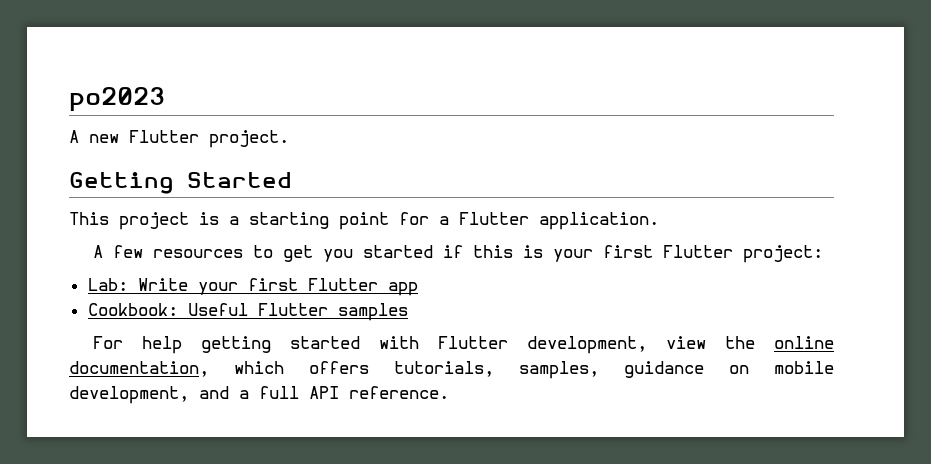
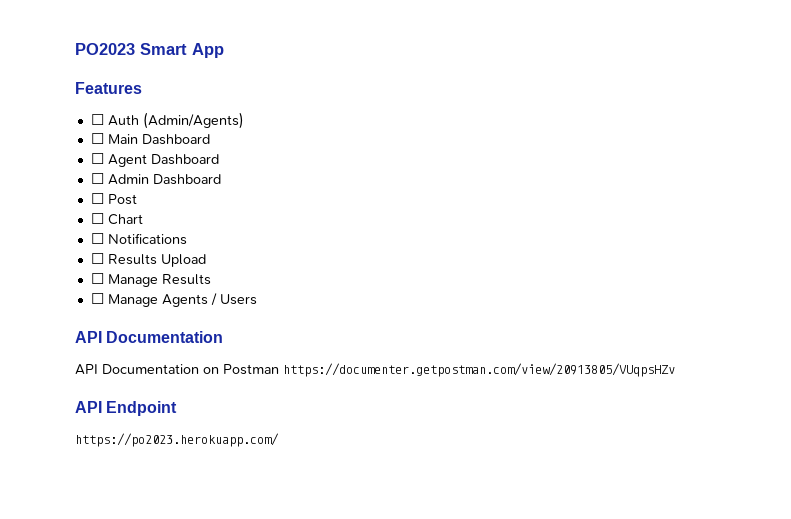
- po2023
- A new Flutter project.
- Getting Started
- This project is a starting point for a Flutter application.
- A few resources to get you started if this is your first Flutter project:
- Lab: Write your first Flutter app
- Cookbook: Useful Flutter samples
- For help getting started with Flutter development, view the online documentation, which offers tutorials, samples, guidance on mobile development, and a full API reference.
+ PO2023 Smart App
+ Features
+ ☐ Auth (Admin/Agents)
+ ☐ Main Dashboard
+ ☐ Agent Dashboard
+ ☐ Admin Dashboard
+ ☐ Post
+ ☐ Chart
+ ☐ Notifications
+ ☐ Results Upload
+ ☐ Manage Results
+ ☐ Manage Agents / Users
+ API Documentation
+ API Documentation on Postman https://documenter.getpostman.com/view/20913805/VUqpsHZv
+ API Endpoint
+ https://po2023.herokuapp.com/

